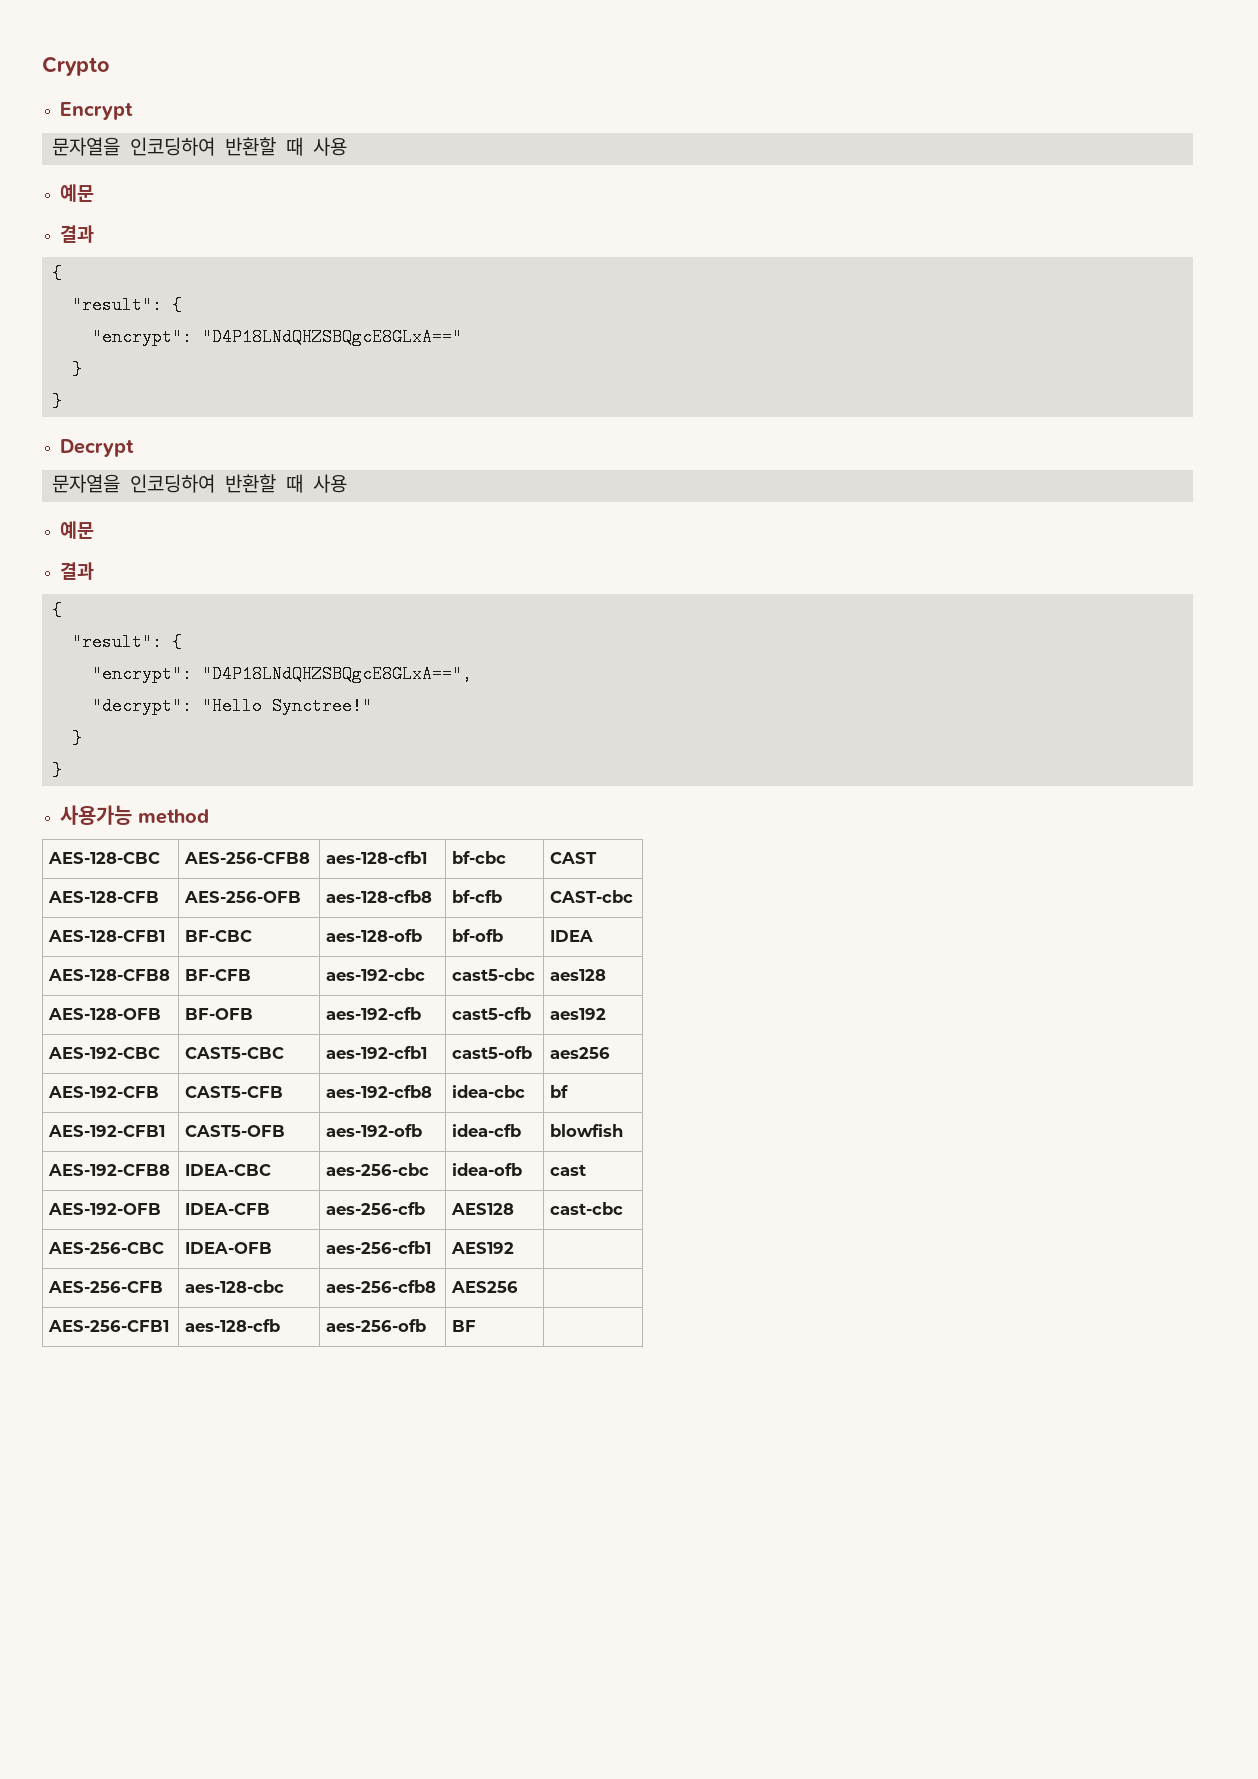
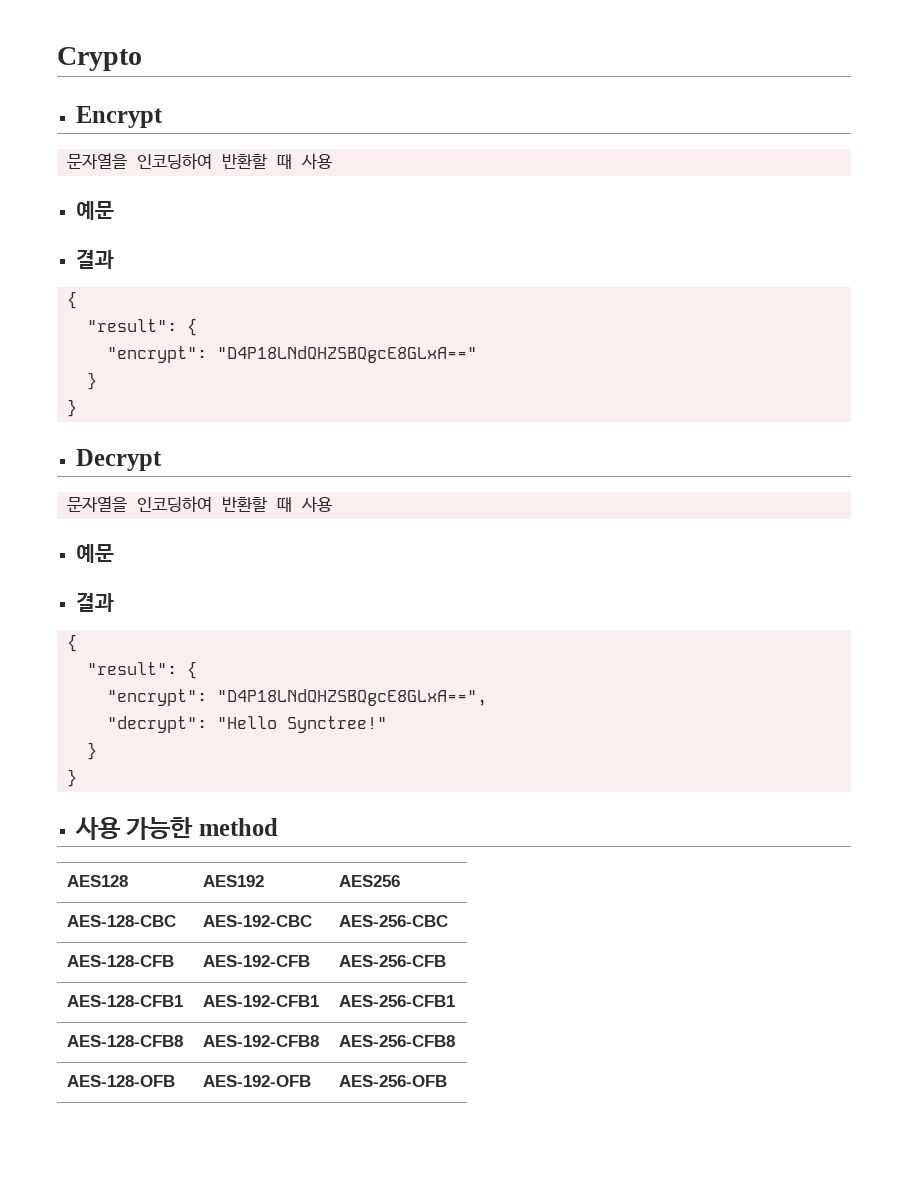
- 사용가능 method
+ 사용 가능한 method
- AES-128-CBC | AES-256-CFB8 | aes-128-cfb1 | bf-cbc | CAST
- AES-128-CFB | AES-256-OFB | aes-128-cfb8 | bf-cfb | CAST-cbc
- AES-128-CFB1 | BF-CBC | aes-128-ofb | bf-ofb | IDEA
- AES-128-CFB8 | BF-CFB | aes-192-cbc | cast5-cbc | aes128
- AES-128-OFB | BF-OFB | aes-192-cfb | cast5-cfb | aes192
- AES-192-CBC | CAST5-CBC | aes-192-cfb1 | cast5-ofb | aes256
- AES-192-CFB | CAST5-CFB | aes-192-cfb8 | idea-cbc | bf
- AES-192-CFB1 | CAST5-OFB | aes-192-ofb | idea-cfb | blowfish
- AES-192-CFB8 | IDEA-CBC | aes-256-cbc | idea-ofb | cast
- AES-192-OFB | IDEA-CFB | aes-256-cfb | AES128 | cast-cbc
- AES-256-CBC | IDEA-OFB | aes-256-cfb1 | AES192 |
- AES-256-CFB | aes-128-cbc | aes-256-cfb8 | AES256 |
- AES-256-CFB1 | aes-128-cfb | aes-256-ofb | BF |
+ AES128 | AES192 | AES256
+ AES-128-CBC | AES-192-CBC | AES-256-CBC
+ AES-128-CFB | AES-192-CFB | AES-256-CFB
+ AES-128-CFB1 | AES-192-CFB1 | AES-256-CFB1
+ AES-128-CFB8 | AES-192-CFB8 | AES-256-CFB8
+ AES-128-OFB | AES-192-OFB | AES-256-OFB

